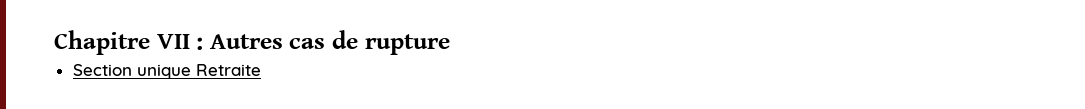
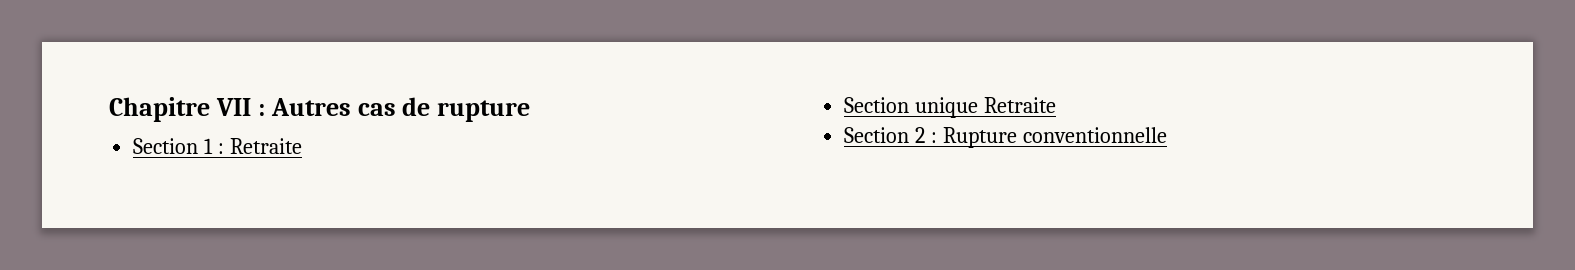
+ Section 1 : Retraite
+ Section 2 : Rupture conventionnelle

